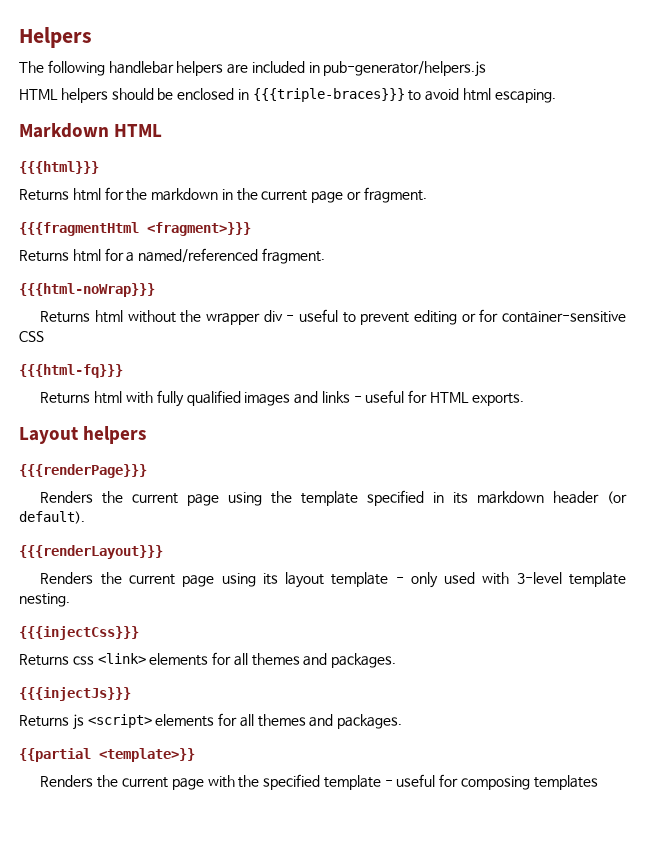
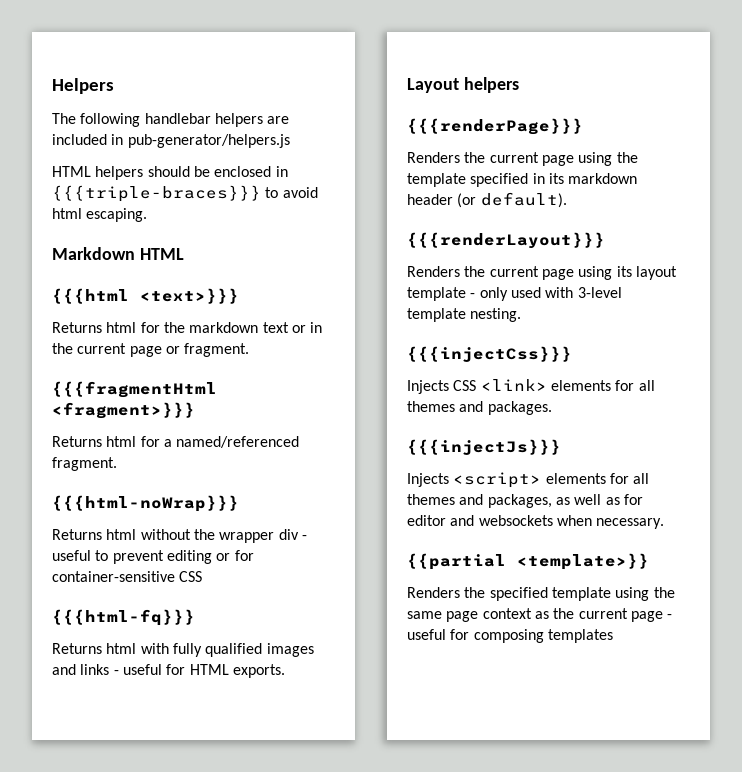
- {{{html}}}
+ {{{html <text>}}}
- Returns html for the markdown in the current page or fragment.
+ Returns html for the markdown text or in the current page or fragment.
- Returns css <link> elements for all themes and packages.
+ Injects CSS <link> elements for all themes and packages.
- Returns js <script> elements for all themes and packages.
+ Injects <script> elements for all themes and packages, as well as for editor and websockets when necessary.
  {{partial <template>}}
- Renders the current page with the specified template - useful for composing templates
+ Renders the specified template using the same page context as the current page - useful for composing templates

